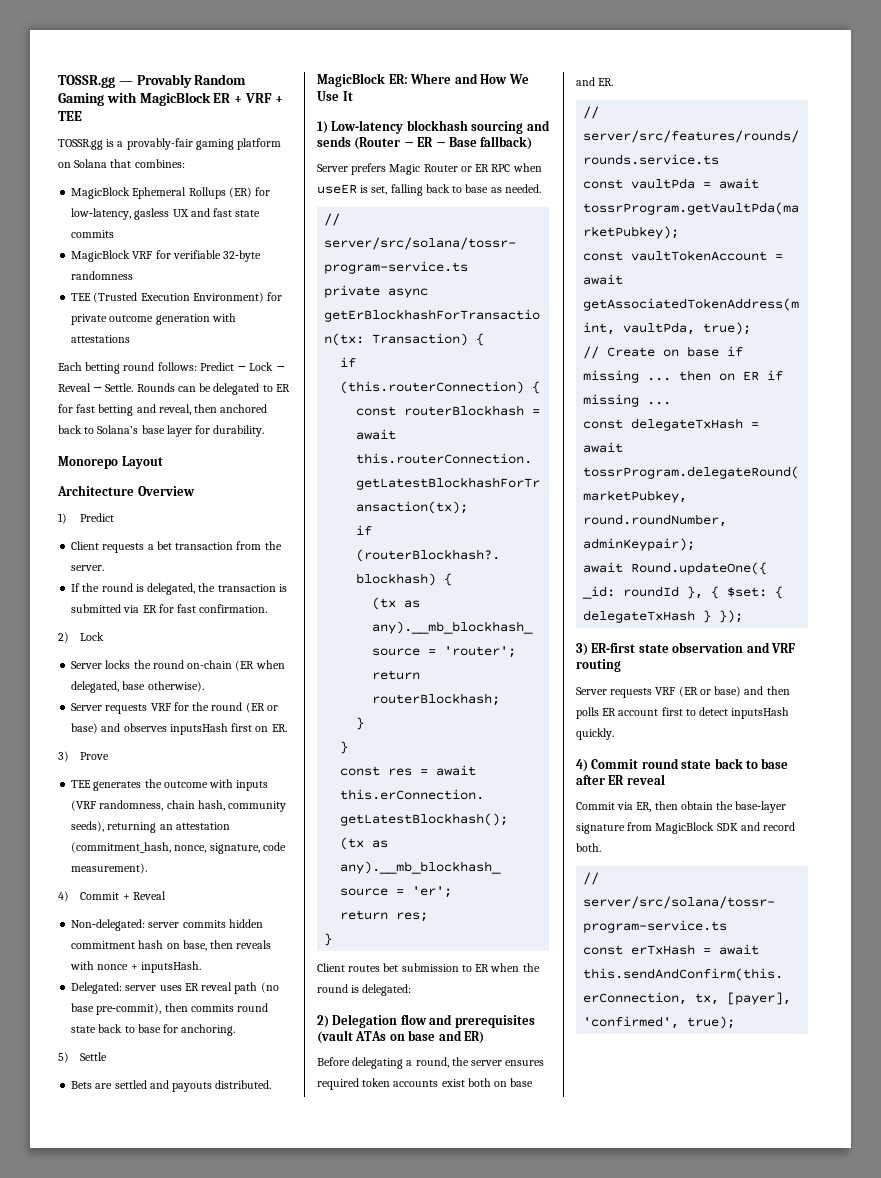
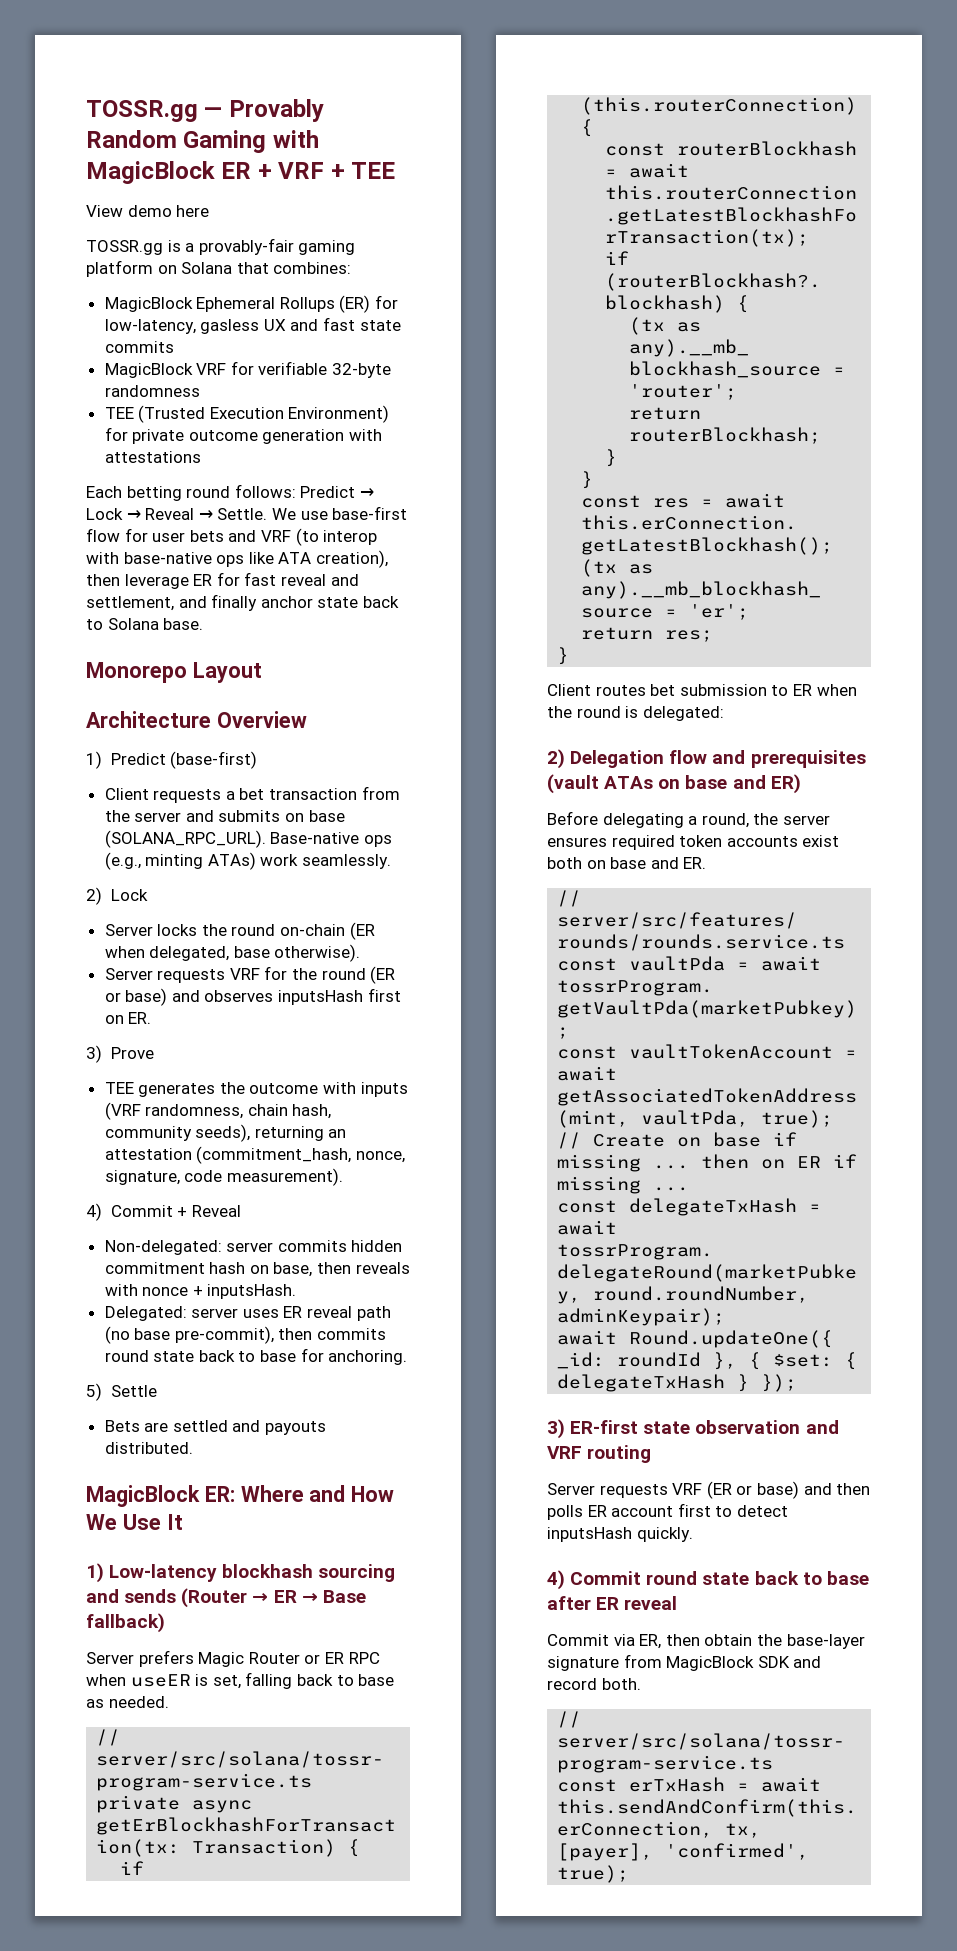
+ View demo here
- Rounds can be delegated to ER for fast betting and reveal, then anchored back to Solana’s base layer for durability.
+ We use base-first flow for user bets and VRF (to interop with base-native ops like ATA creation), then leverage ER for fast reveal and settlement, and finally anchor state back to Solana base.
- 1) Predict
+ 1) Predict (base-first)
- Client requests a bet transaction from the server.
- If the round is delegated, the transaction is submitted via ER for fast confirmation.
+ Client requests a bet transaction from the server and submits on base (SOLANA_RPC_URL). Base-native ops (e.g., minting ATAs) work seamlessly.

